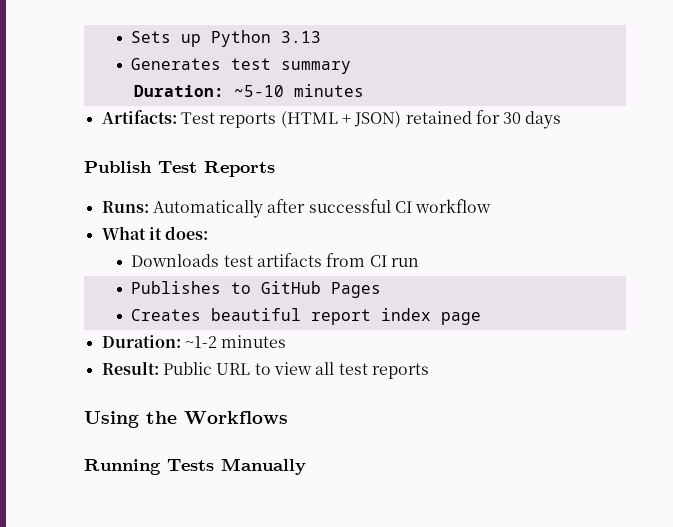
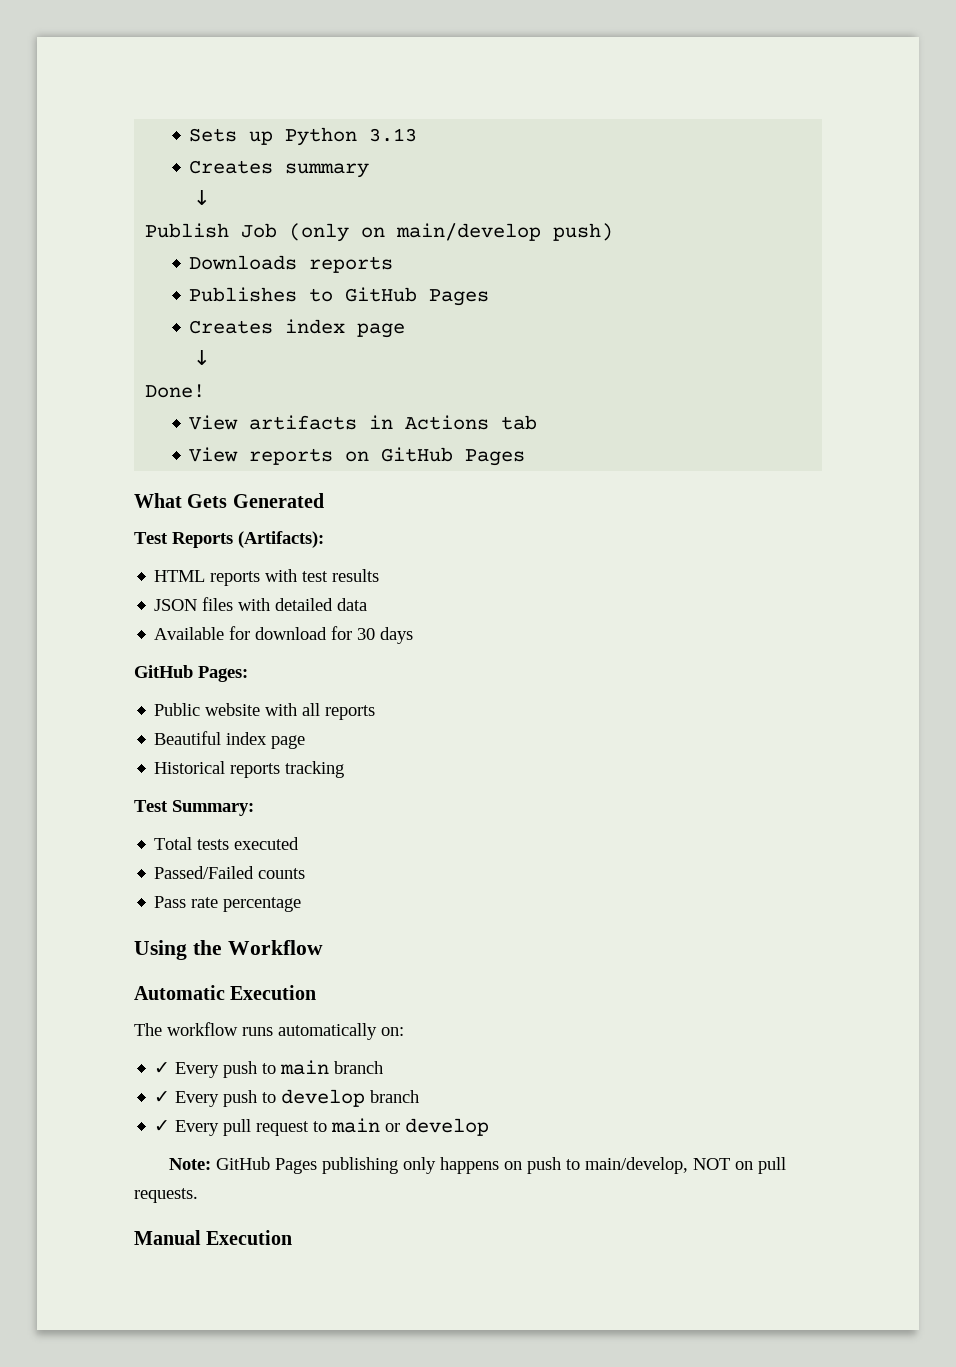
- Generates test summary
- Duration: ~5-10 minutes
- Artifacts: Test reports (HTML + JSON) retained for 30 days
- Publish Test Reports
- Runs: Automatically after successful CI workflow
- What it does:
- Downloads test artifacts from CI run
+ Creates summary
+ ↓
+ Publish Job (only on main/develop push)
+ Downloads reports
- Creates beautiful report index page
- Duration: ~1-2 minutes
- Result: Public URL to view all test reports
- Using the Workflows
- Running Tests Manually
+ Creates index page
+ ↓
+ Done!
+ View artifacts in Actions tab
+ View reports on GitHub Pages
+ What Gets Generated
+ Test Reports (Artifacts):
+ HTML reports with test results
+ JSON files with detailed data
+ Available for download for 30 days
+ GitHub Pages:
+ Public website with all reports
+ Beautiful index page
+ Historical reports tracking
+ Test Summary:
+ Total tests executed
+ Passed/Failed counts
+ Pass rate percentage
+ Using the Workflow
+ Automatic Execution
+ The workflow runs automatically on:
+ ✓ Every push to main branch
+ ✓ Every push to develop branch
+ ✓ Every pull request to main or develop
+ Note: GitHub Pages publishing only happens on push to main/develop, NOT on pull requests.
+ Manual Execution

